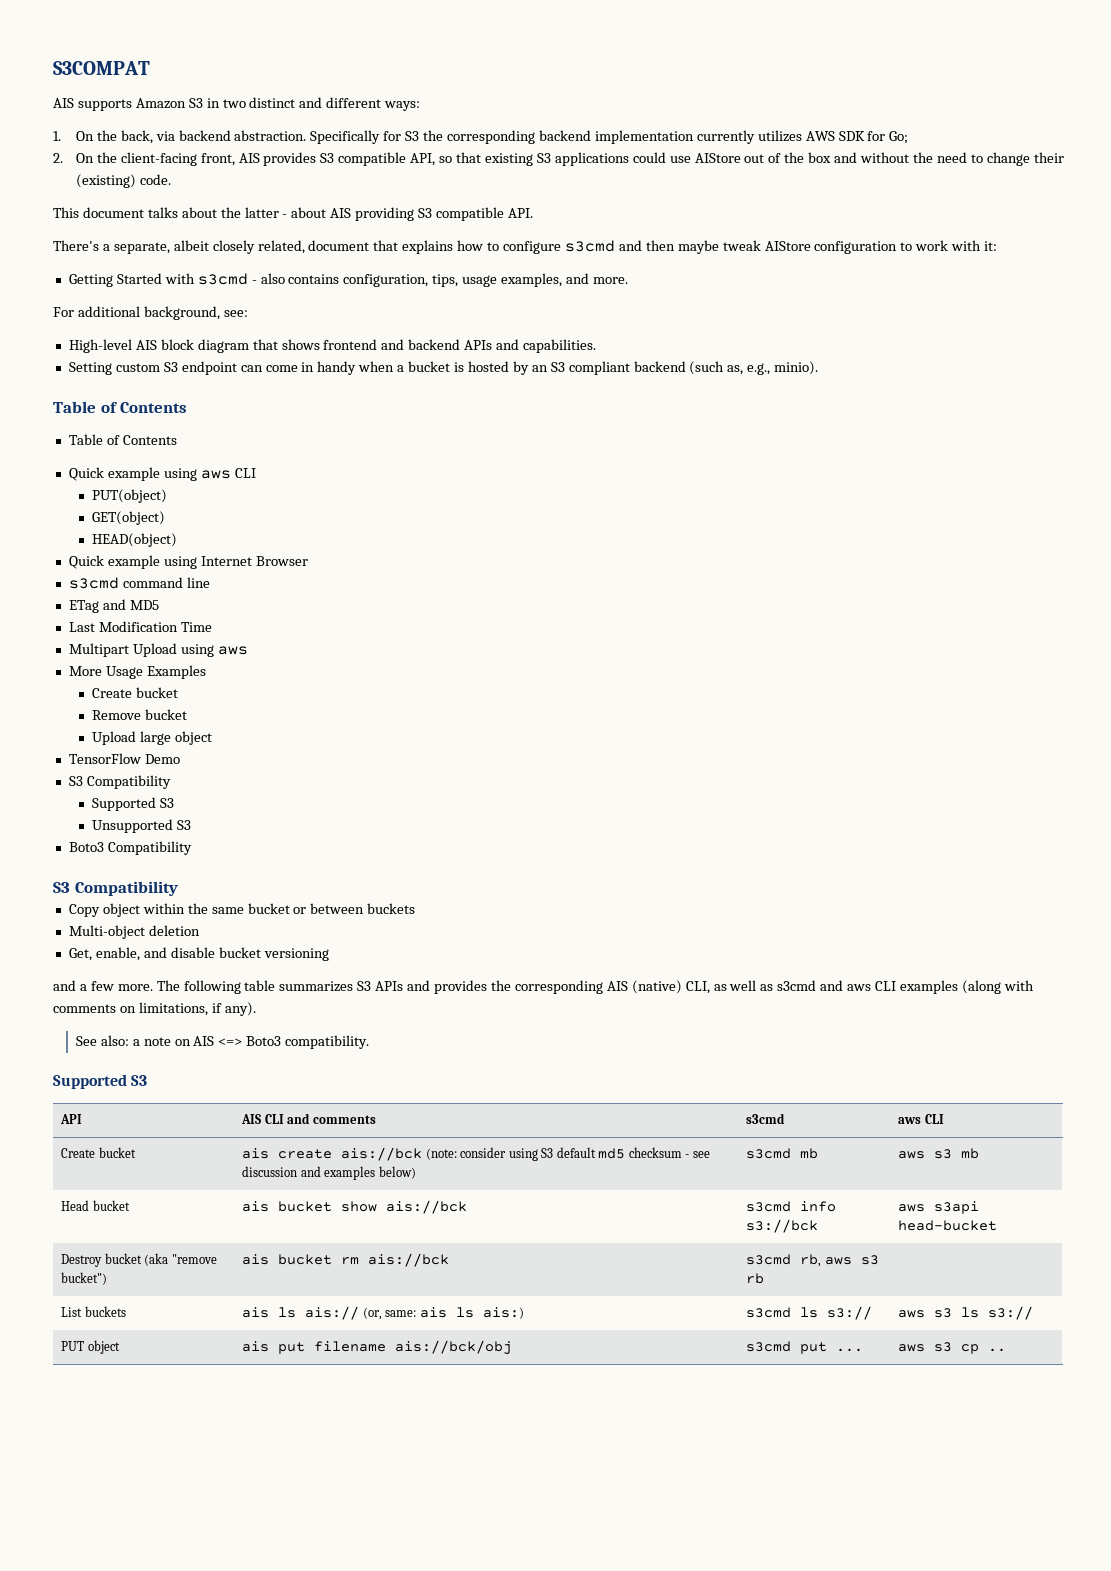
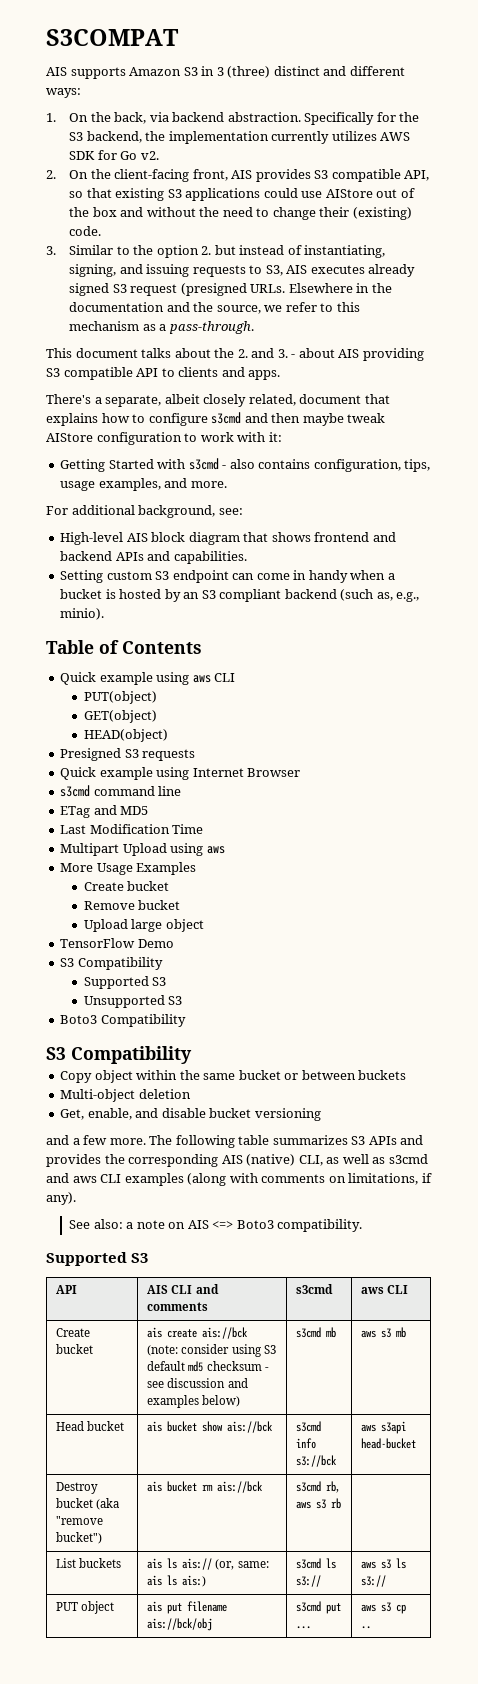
- AIS supports Amazon S3 in two distinct and different ways:
+ AIS supports Amazon S3 in 3 (three) distinct and different ways:
- Specifically for S3 the corresponding backend implementation currently utilizes AWS SDK for Go;
+ Specifically for the S3 backend, the implementation currently utilizes AWS SDK for Go v2.
+ 3. Similar to the option 2. but instead of instantiating, signing, and issuing requests to S3, AIS executes already signed S3 request (presigned URLs. Elsewhere in the documentation and the source, we refer to this mechanism as a pass-through.
- This document talks about the latter - about AIS providing S3 compatible API.
+ This document talks about the 2. and 3. - about AIS providing S3 compatible API to clients and apps.
  Setting custom S3 endpoint can come in handy when a bucket is hosted by an S3 compliant backend (such as, e.g., minio).
- Table of Contents
+ Presigned S3 requests

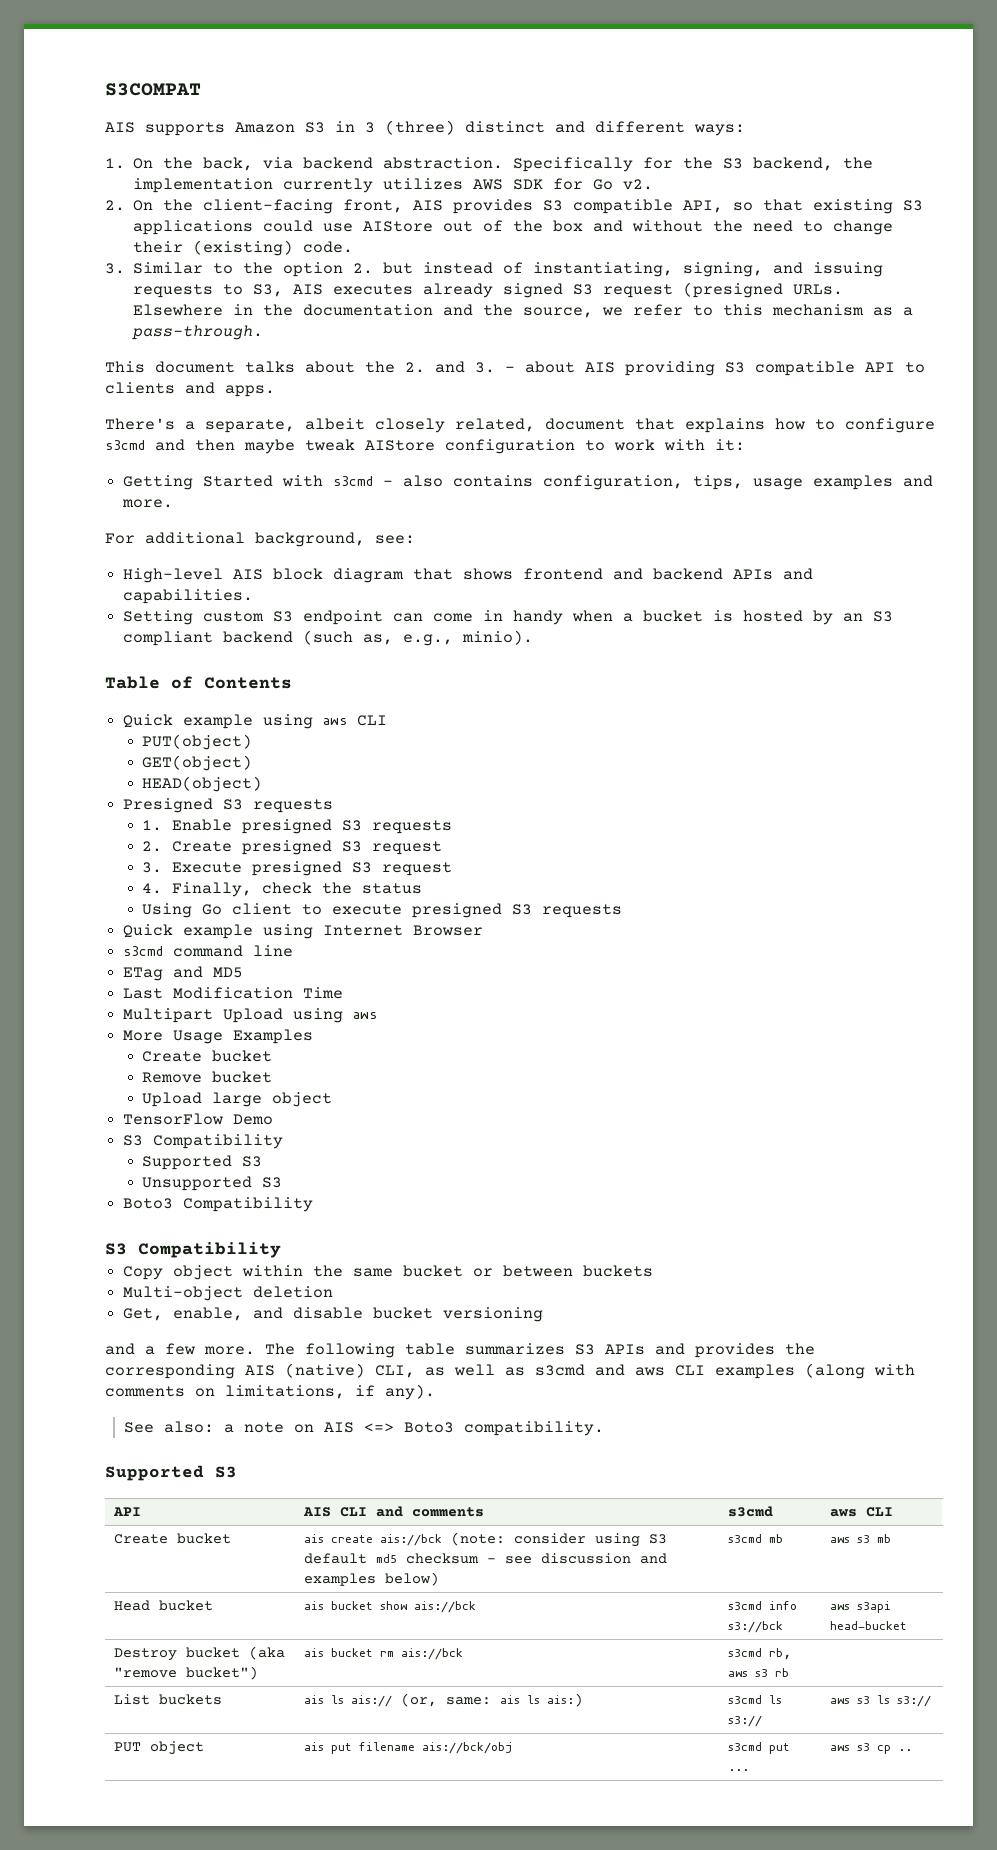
- Getting Started with s3cmd - also contains configuration, tips, usage examples, and more.
+ Getting Started with s3cmd - also contains configuration, tips, usage examples and more.
+ 1. Enable presigned S3 requests
+ 2. Create presigned S3 request
+ 3. Execute presigned S3 request
+ 4. Finally, check the status
+ Using Go client to execute presigned S3 requests

